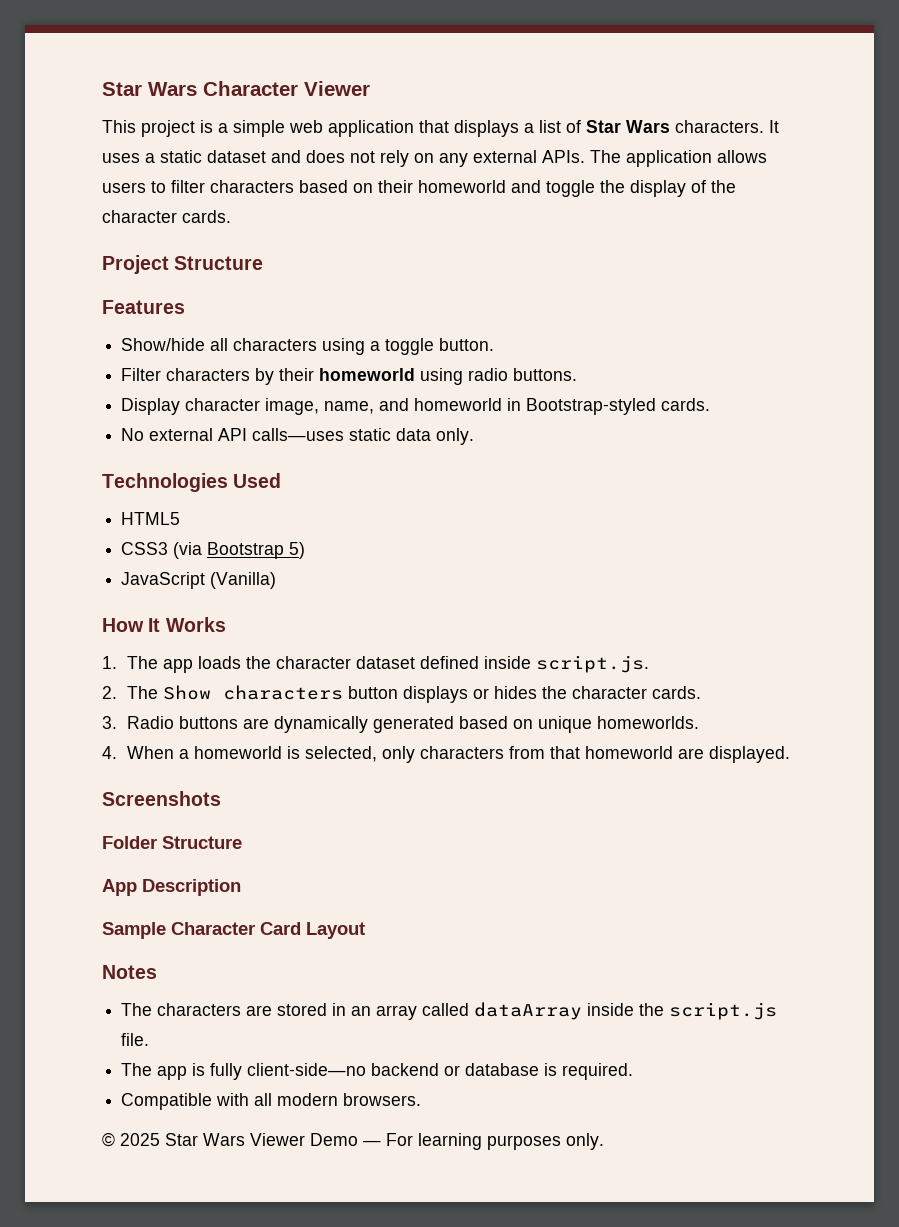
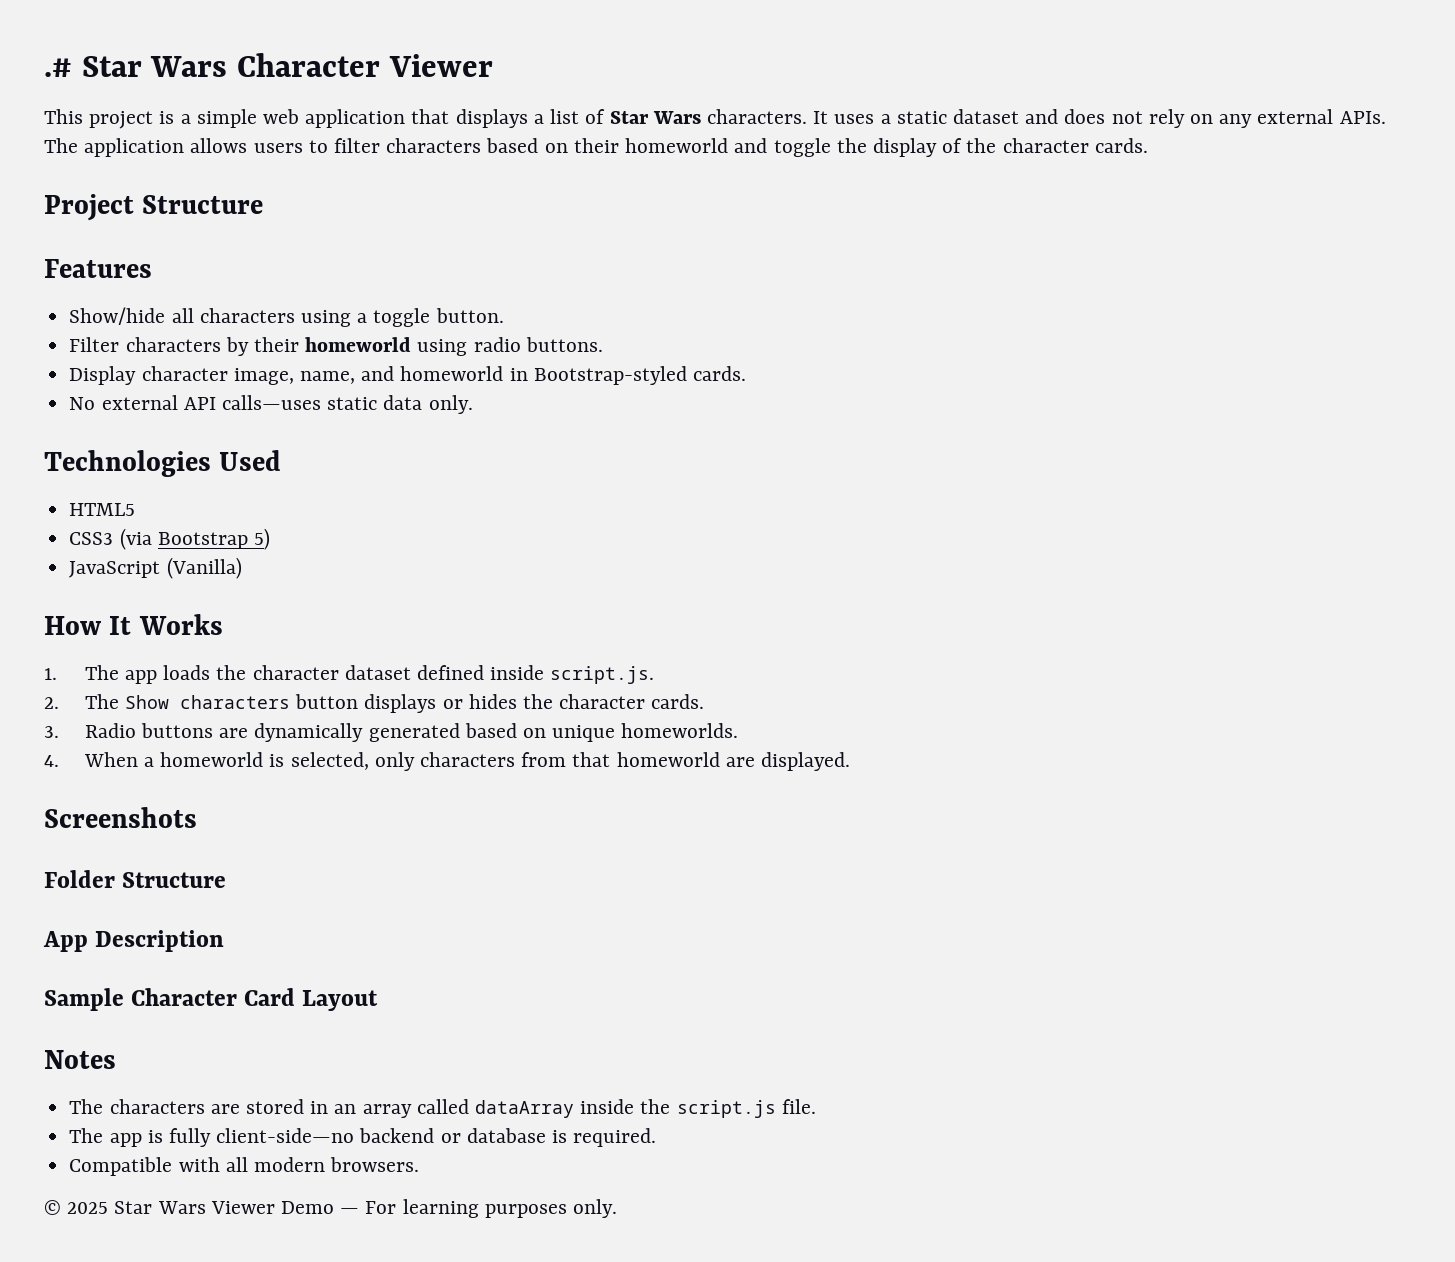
- Star Wars Character Viewer
+ .# Star Wars Character Viewer

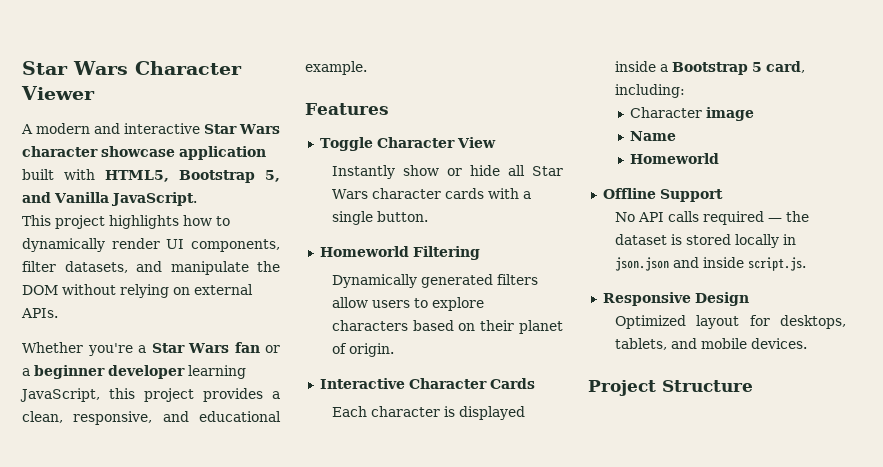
- .# Star Wars Character Viewer
+ Star Wars Character Viewer
- This project is a simple web application that displays a list of Star Wars characters. It uses a static dataset and does not rely on any external APIs. The application allows users to filter characters based on their homeworld and toggle the display of the character cards.
+ A modern and interactive Star Wars character showcase application built with HTML5, Bootstrap 5, and Vanilla JavaScript.
+ This project highlights how to dynamically render UI components, filter datasets, and manipulate the DOM without relying on external APIs.
+ Whether you're a Star Wars fan or a beginner developer learning JavaScript, this project provides a clean, responsive, and educational example.
+ Features
+ Toggle Character View
+ Instantly show or hide all Star Wars character cards with a single button.
+ Homeworld Filtering
+ Dynamically generated filters allow users to explore characters based on their planet of origin.
+ Interactive Character Cards
+ Each character is displayed inside a Bootstrap 5 card, including:
+ Character image
+ Name
+ Homeworld
+ Offline Support
+ No API calls required — the dataset is stored locally in json.json and inside script.js.
+ Responsive Design
+ Optimized layout for desktops, tablets, and mobile devices.
  Project Structure
- Features
- Show/hide all characters using a toggle button.
- Filter characters by their homeworld using radio buttons.
- Display character image, name, and homeworld in Bootstrap-styled cards.
- No external API calls—uses static data only.
- Technologies Used
- HTML5
- CSS3 (via Bootstrap 5)
- JavaScript (Vanilla)
- How It Works
- 1. The app loads the character dataset defined inside script.js.
- 2. The Show characters button displays or hides the character cards.
- 3. Radio buttons are dynamically generated based on unique homeworlds.
- 4. When a homeworld is selected, only characters from that homeworld are displayed.
- Screenshots
- Folder Structure
- App Description
- Sample Character Card Layout
- Notes
- The characters are stored in an array called dataArray inside the script.js file.
- The app is fully client-side—no backend or database is required.
- Compatible with all modern browsers.
- © 2025 Star Wars Viewer Demo — For learning purposes only.

